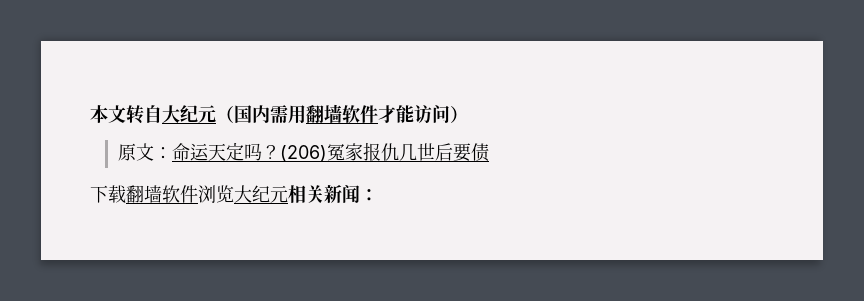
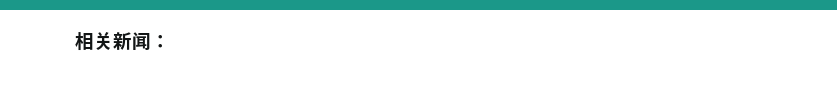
- 本文转自大纪元（国内需用翻墙软件才能访问）
- 原文：命运天定吗？(206)冤家报仇几世后要债
- 下载翻墙软件浏览大纪元相关新闻：
+ 相关新闻：

